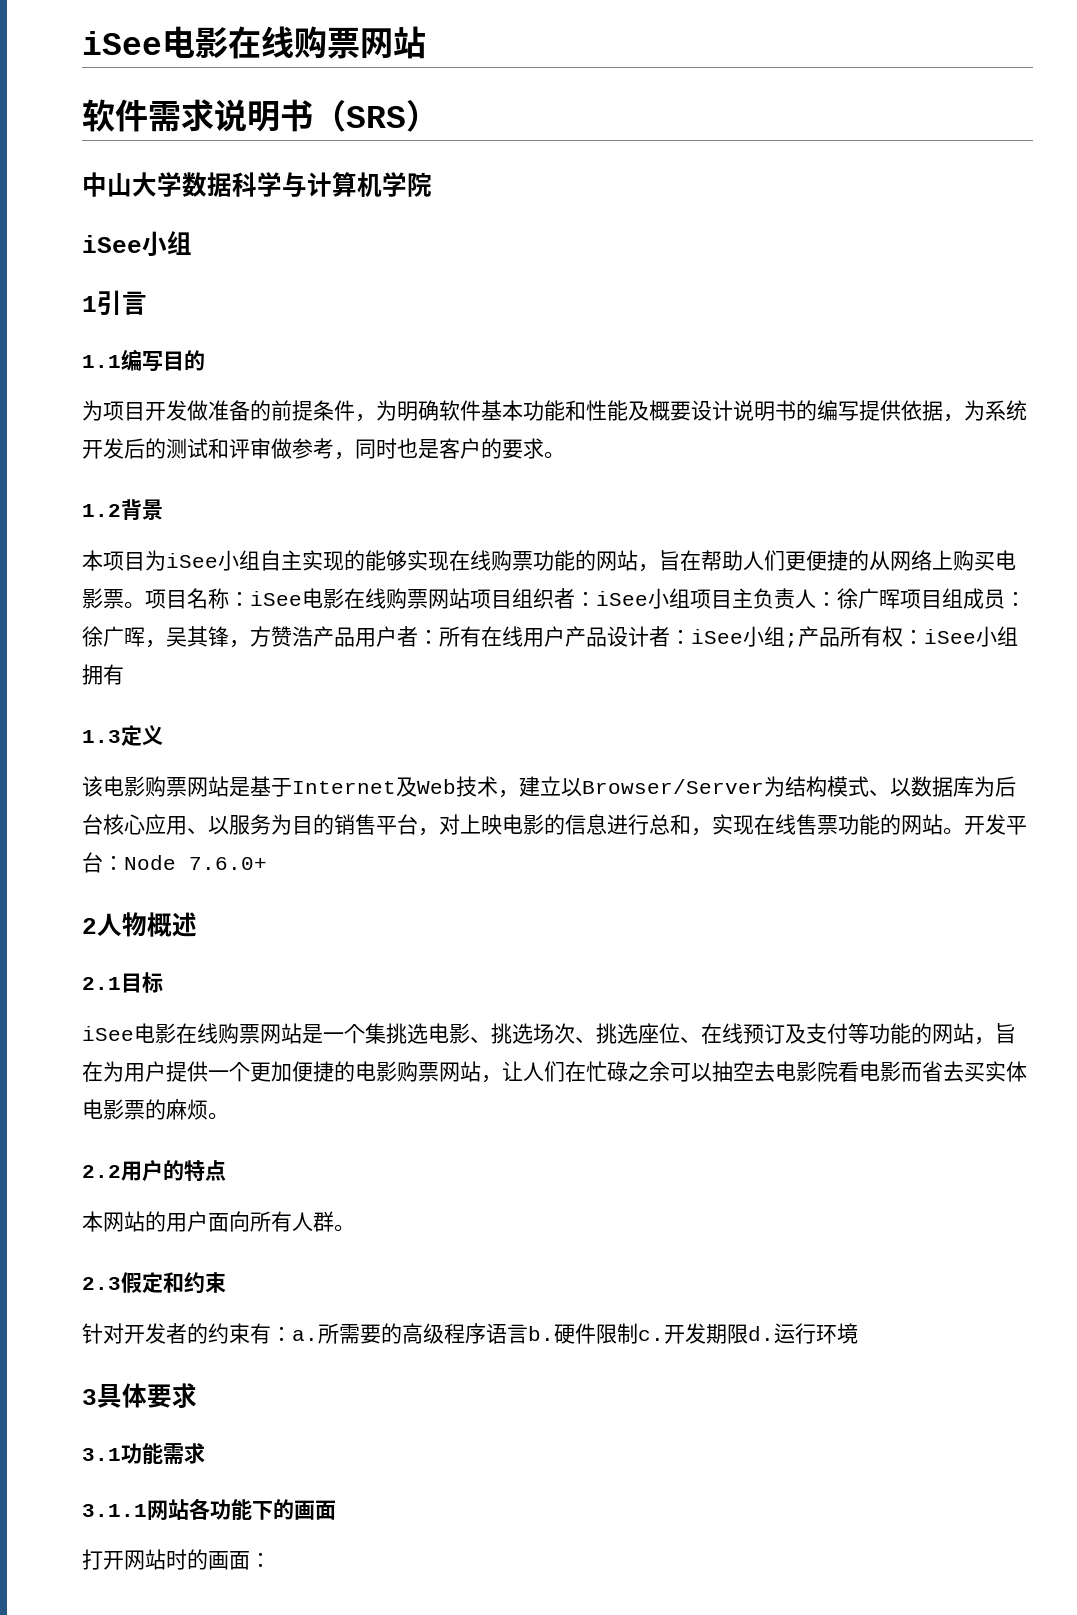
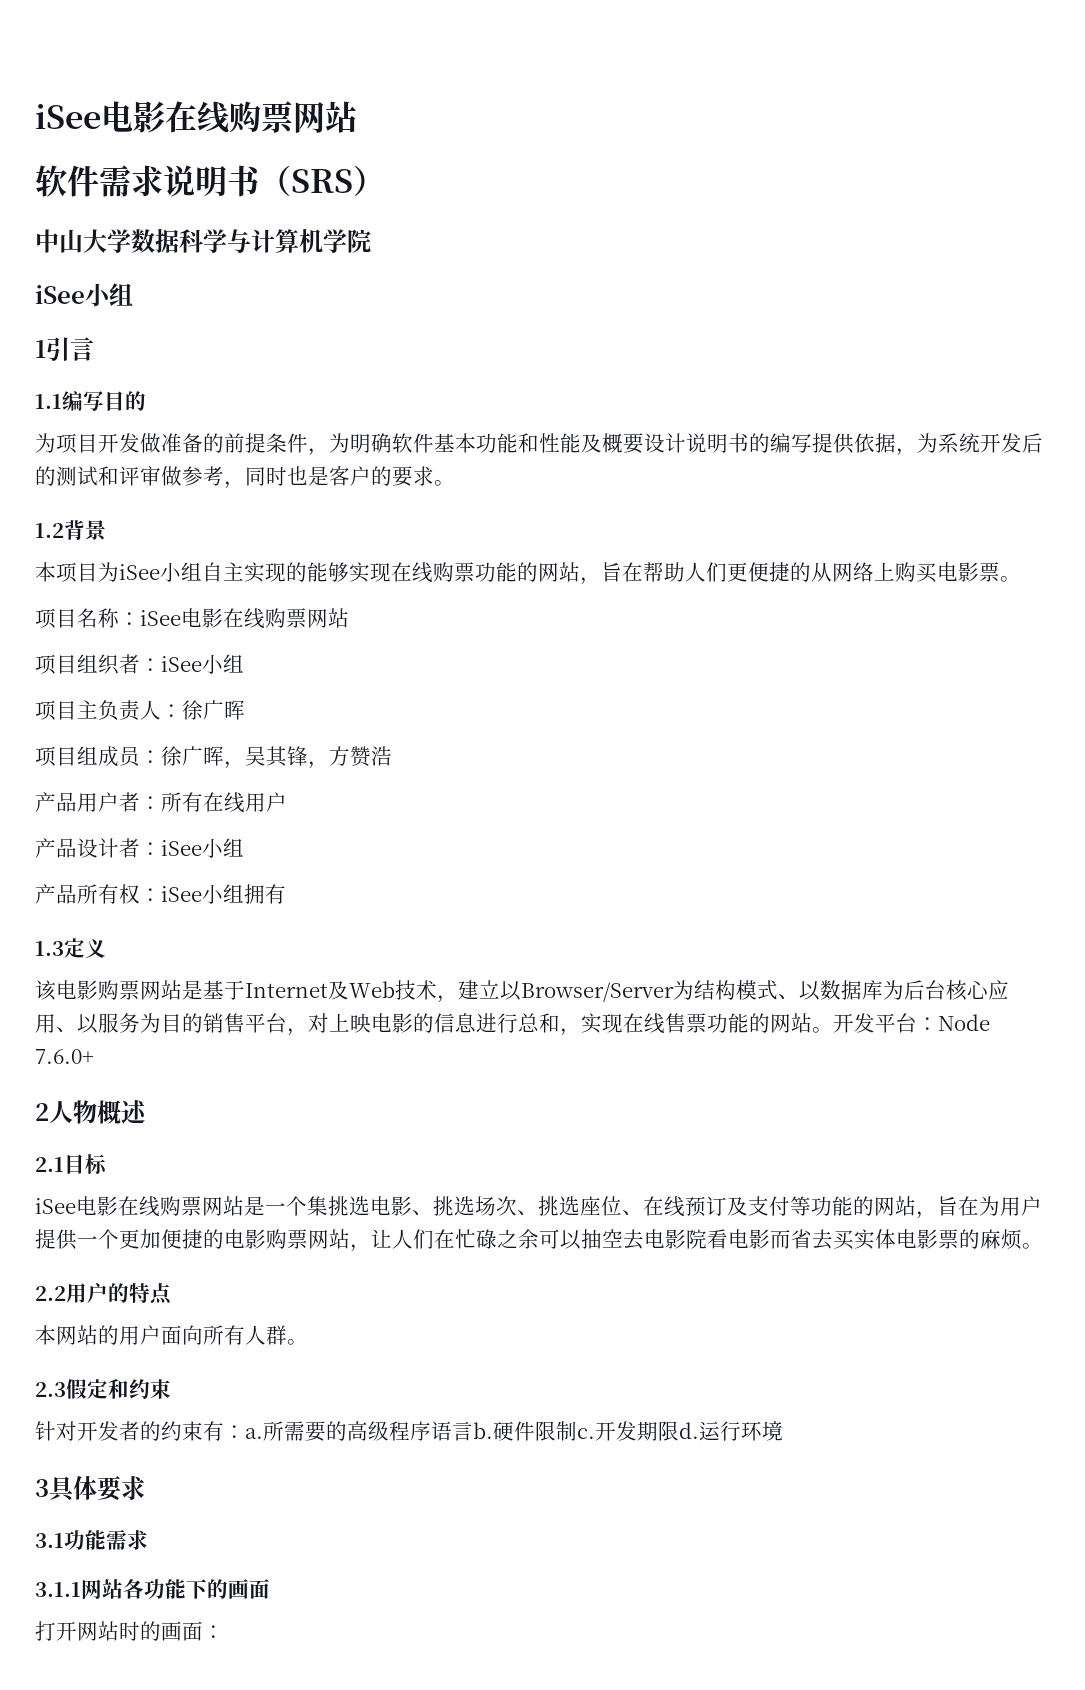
- 本项目为iSee小组自主实现的能够实现在线购票功能的网站，旨在帮助人们更便捷的从网络上购买电影票。项目名称：iSee电影在线购票网站项目组织者：iSee小组项目主负责人：徐广晖项目组成员：
+ 本项目为iSee小组自主实现的能够实现在线购票功能的网站，旨在帮助人们更便捷的从网络上购买电影票。
+ 项目名称：iSee电影在线购票网站
+ 项目组织者：iSee小组
+ 项目主负责人：徐广晖
+ 项目组成员：
- 徐广晖，吴其锋，方赞浩产品用户者：
+ 徐广晖，吴其锋，方赞浩
+ 产品用户者：
- 所有在线用户产品设计者：iSee小组;产品所有权：
+ 所有在线用户
+ 产品设计者：iSee小组
+ 产品所有权：

